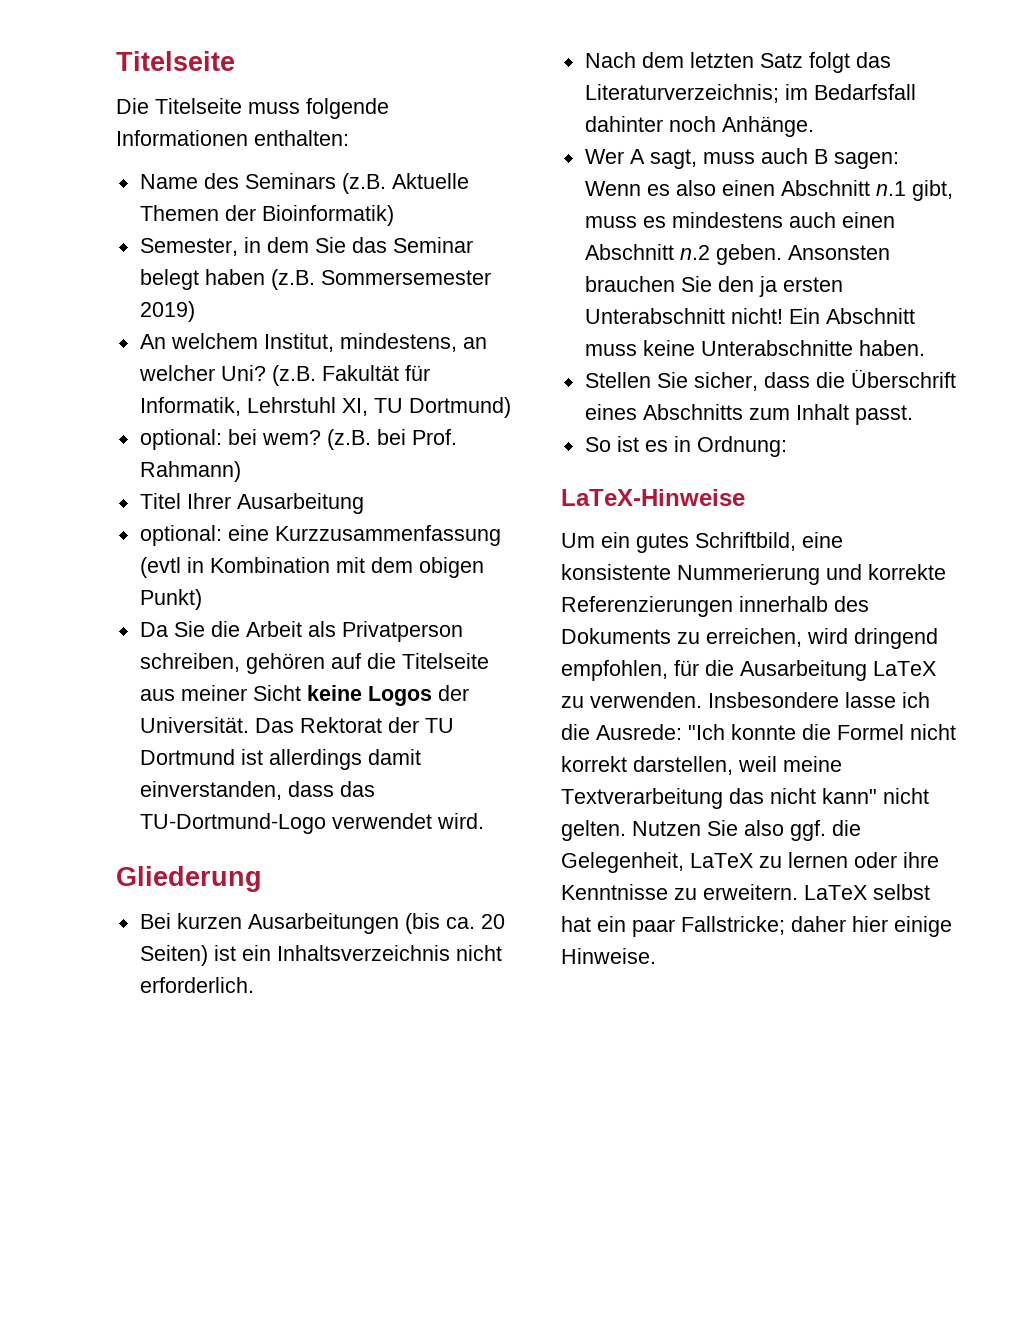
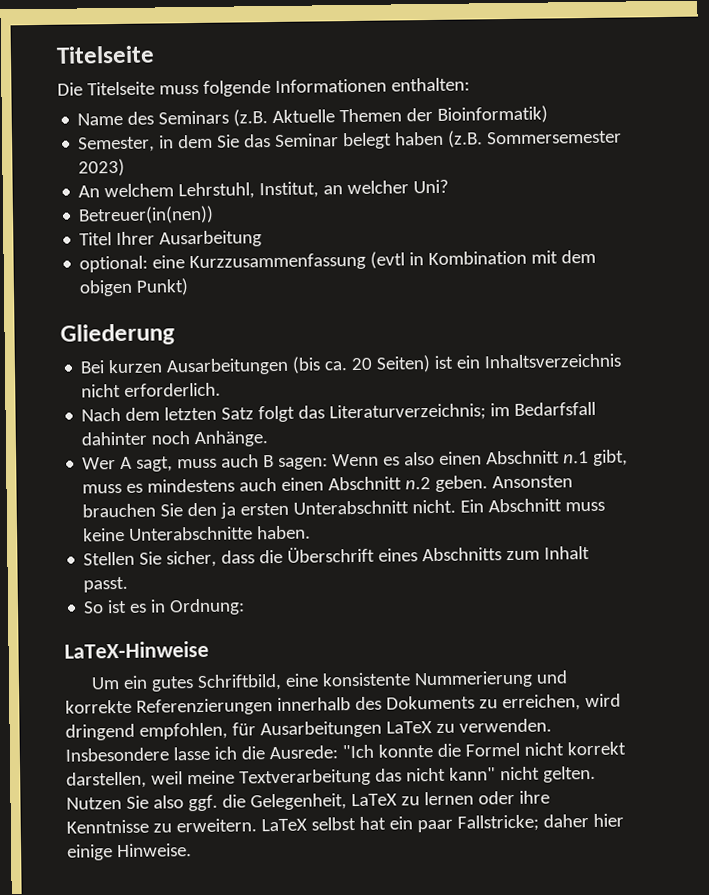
- Semester, in dem Sie das Seminar belegt haben (z.B. Sommersemester 2019)
+ Semester, in dem Sie das Seminar belegt haben (z.B. Sommersemester 2023)
- An welchem Institut, mindestens, an welcher Uni? (z.B. Fakultät für Informatik, Lehrstuhl XI, TU Dortmund)
- optional: bei wem? (z.B. bei Prof. Rahmann)
+ An welchem Lehrstuhl, Institut, an welcher Uni?
+ Betreuer(in(nen))
- Da Sie die Arbeit als Privatperson schreiben, gehören auf die Titelseite aus meiner Sicht keine Logos der Universität. Das Rektorat der TU Dortmund ist allerdings damit einverstanden, dass das TU-Dortmund-Logo verwendet wird.
- Ansonsten brauchen Sie den ja ersten Unterabschnitt nicht!
+ Ansonsten brauchen Sie den ja ersten Unterabschnitt nicht.
- Um ein gutes Schriftbild, eine konsistente Nummerierung und korrekte Referenzierungen innerhalb des Dokuments zu erreichen, wird dringend empfohlen, für die Ausarbeitung LaTeX zu verwenden.
+ Um ein gutes Schriftbild, eine konsistente Nummerierung und korrekte Referenzierungen innerhalb des Dokuments zu erreichen, wird dringend empfohlen, für Ausarbeitungen LaTeX zu verwenden.

